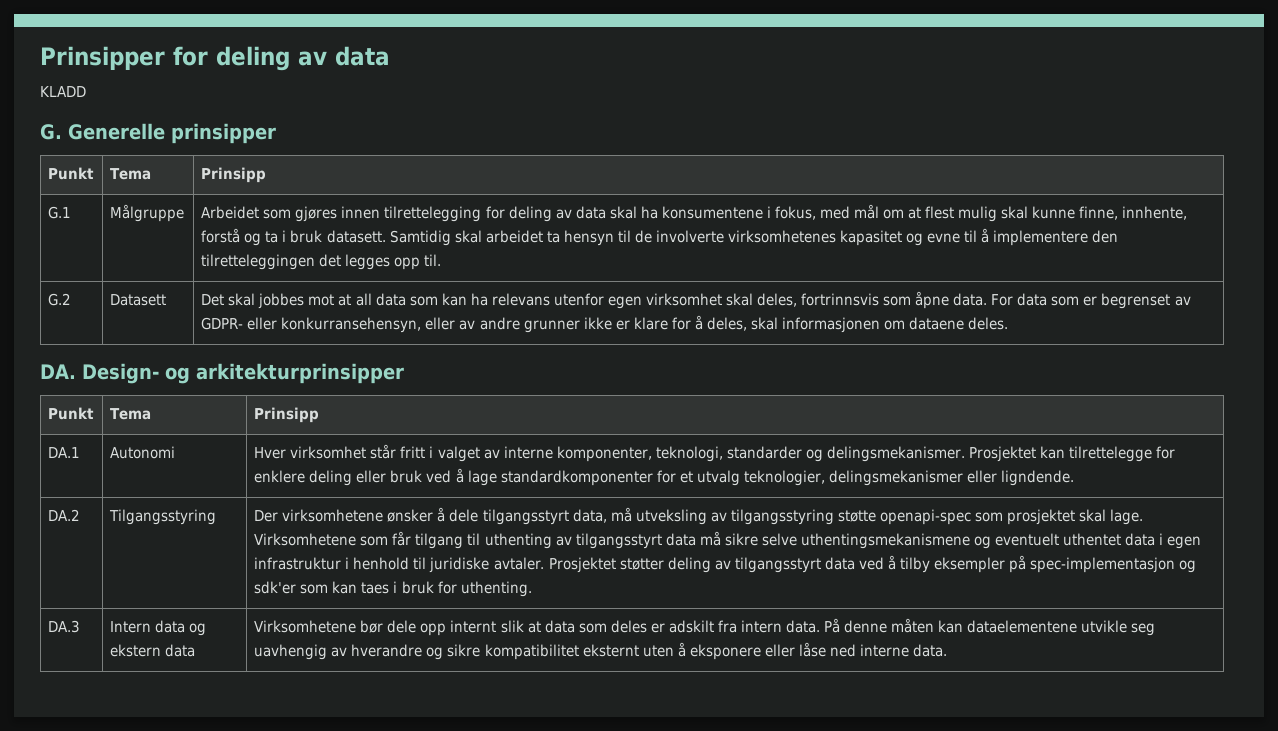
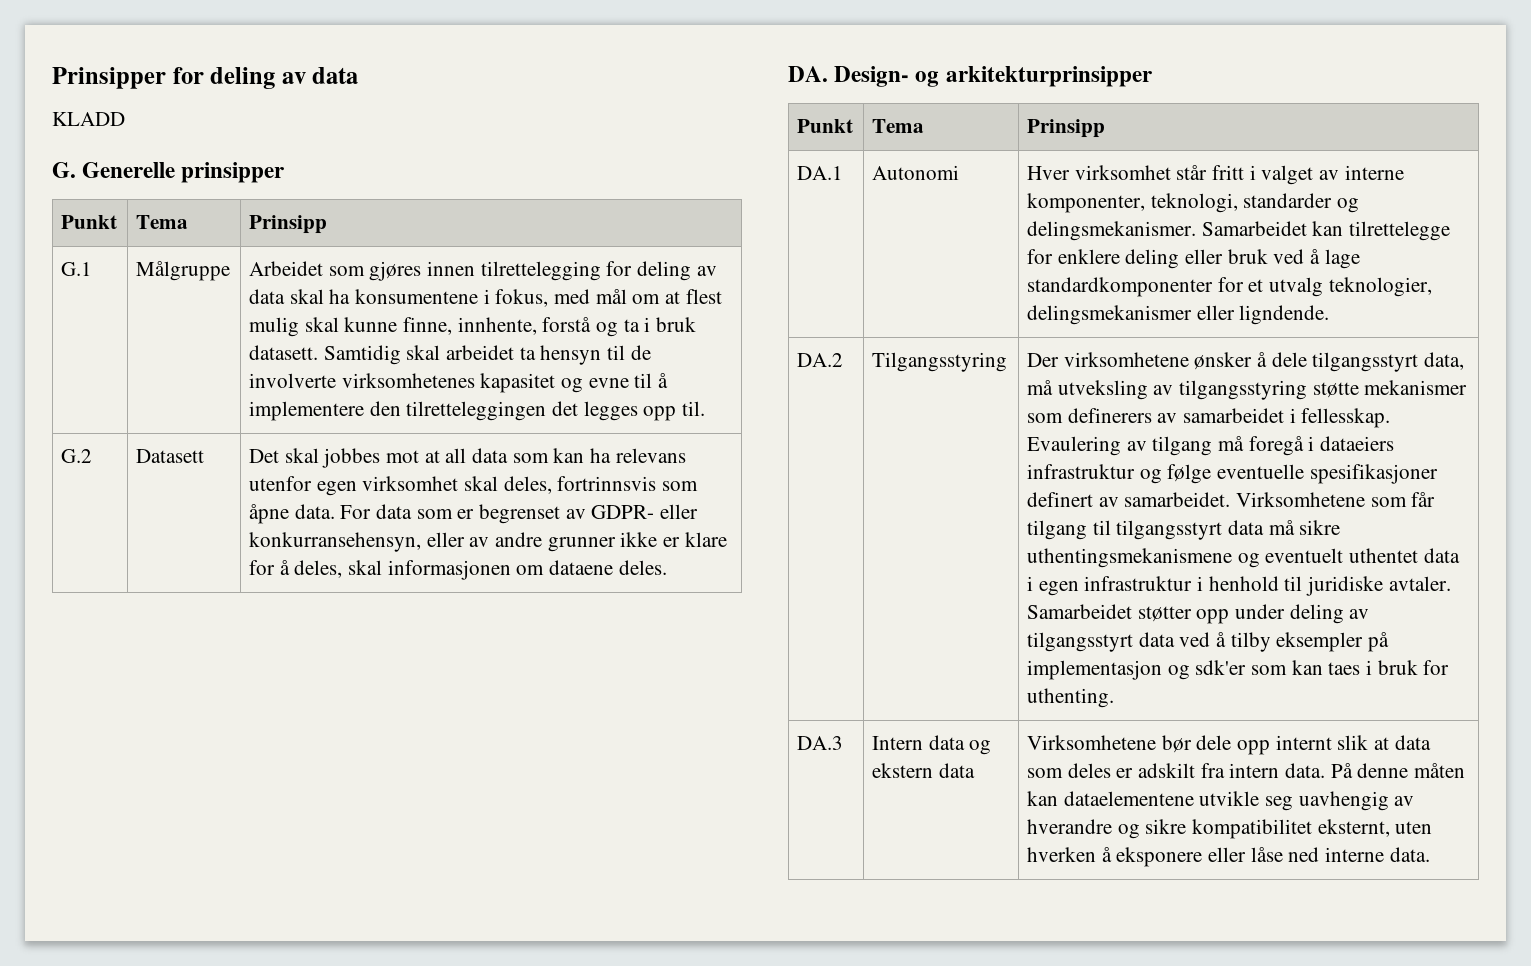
- DA.1 | Autonomi | Hver virksomhet står fritt i valget av interne komponenter, teknologi, standarder og delingsmekanismer. Prosjektet kan tilrettelegge for enklere deling eller bruk ved å lage standardkomponenter for et utvalg teknologier, delingsmekanismer eller ligndende.
+ DA.1 | Autonomi | Hver virksomhet står fritt i valget av interne komponenter, teknologi, standarder og delingsmekanismer. Samarbeidet kan tilrettelegge for enklere deling eller bruk ved å lage standardkomponenter for et utvalg teknologier, delingsmekanismer eller ligndende.
- Der virksomhetene ønsker å dele tilgangsstyrt data, må utveksling av tilgangsstyring støtte openapi-spec som prosjektet skal lage.
+ Der virksomhetene ønsker å dele tilgangsstyrt data, må utveksling av tilgangsstyring støtte mekanismer som definerers av samarbeidet i fellesskap. Evaulering av tilgang må foregå i dataeiers infrastruktur og følge eventuelle spesifikasjoner definert av samarbeidet.
- Virksomhetene som får tilgang til uthenting av tilgangsstyrt data må sikre selve uthentingsmekanismene og eventuelt uthentet data i egen infrastruktur i henhold til juridiske avtaler.
+ Virksomhetene som får tilgang til tilgangsstyrt data må sikre uthentingsmekanismene og eventuelt uthentet data i egen infrastruktur i henhold til juridiske avtaler.
- Prosjektet støtter deling av tilgangsstyrt data ved å tilby eksempler på spec-implementasjon og sdk'er som kan taes i bruk for uthenting.
+ Samarbeidet støtter opp under deling av tilgangsstyrt data ved å tilby eksempler på implementasjon og sdk'er som kan taes i bruk for uthenting.
- På denne måten kan dataelementene utvikle seg uavhengig av hverandre og sikre kompatibilitet eksternt uten å eksponere eller låse ned interne data.
+ På denne måten kan dataelementene utvikle seg uavhengig av hverandre og sikre kompatibilitet eksternt, uten hverken å eksponere eller låse ned interne data.

